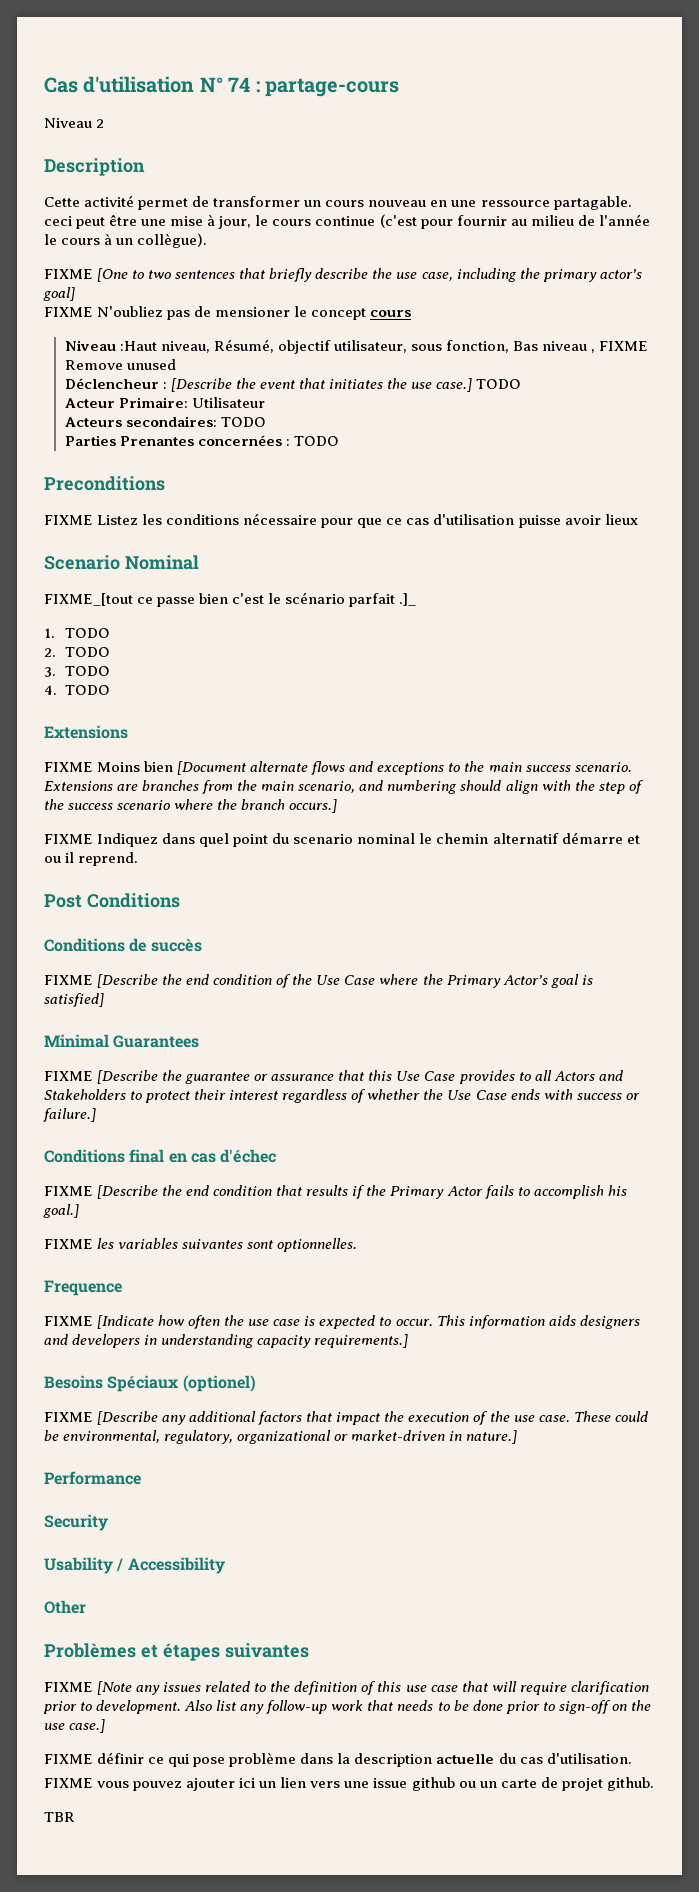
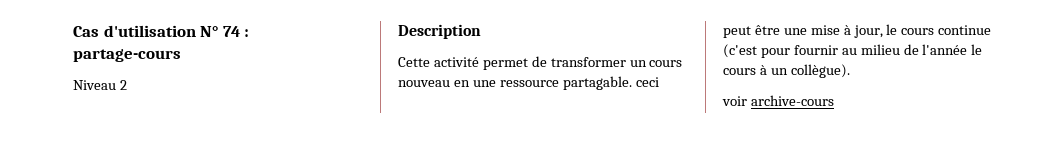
- FIXME [One to two sentences that briefly describe the use case, including the primary actor’s goal]
- FIXME N'oubliez pas de mensioner le concept cours
- Niveau :Haut niveau, Résumé, objectif utilisateur, sous fonction, Bas niveau , FIXME Remove unused
- Déclencheur : [Describe the event that initiates the use case.] TODO
- Acteur Primaire: Utilisateur
- Acteurs secondaires: TODO
- Parties Prenantes concernées : TODO
- Preconditions
- FIXME Listez les conditions nécessaire pour que ce cas d'utilisation puisse avoir lieux
- Scenario Nominal
- FIXME_[tout ce passe bien c'est le scénario parfait .]_
- 1. TODO
- 2. TODO
- 3. TODO
- 4. TODO
- Extensions
- FIXME Moins bien [Document alternate flows and exceptions to the main success scenario. Extensions are branches from the main scenario, and numbering should align with the step of the success scenario where the branch occurs.]
- FIXME Indiquez dans quel point du scenario nominal le chemin alternatif démarre et ou il reprend.
- Post Conditions
- Conditions de succès
- FIXME [Describe the end condition of the Use Case where the Primary Actor’s goal is satisfied]
- Minimal Guarantees
- FIXME [Describe the guarantee or assurance that this Use Case provides to all Actors and Stakeholders to protect their interest regardless of whether the Use Case ends with success or failure.]
- Conditions final en cas d'échec
- FIXME [Describe the end condition that results if the Primary Actor fails to accomplish his goal.]
- FIXME les variables suivantes sont optionnelles.
- Frequence
- FIXME [Indicate how often the use case is expected to occur. This information aids designers and developers in understanding capacity requirements.]
- Besoins Spéciaux (optionel)
- FIXME [Describe any additional factors that impact the execution of the use case. These could be environmental, regulatory, organizational or market-driven in nature.]
- Performance
- Security
- Usability / Accessibility
- Other
- Problèmes et étapes suivantes
- FIXME [Note any issues related to the definition of this use case that will require clarification prior to development. Also list any follow-up work that needs to be done prior to sign-off on the use case.]
- FIXME définir ce qui pose problème dans la description actuelle du cas d'utilisation.
- FIXME vous pouvez ajouter ici un lien vers une issue github ou un carte de projet github.
- TBR
+ voir archive-cours

